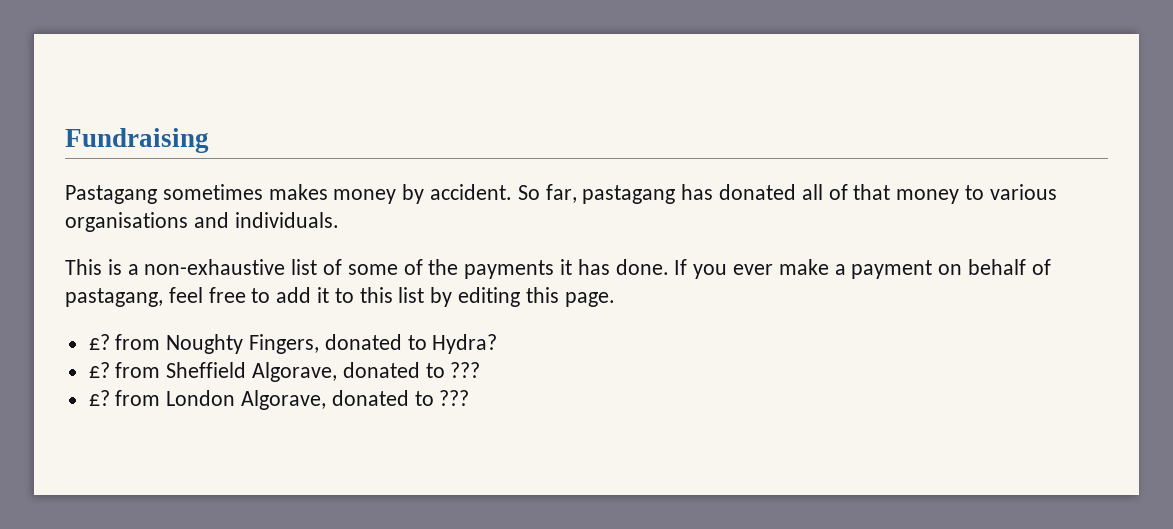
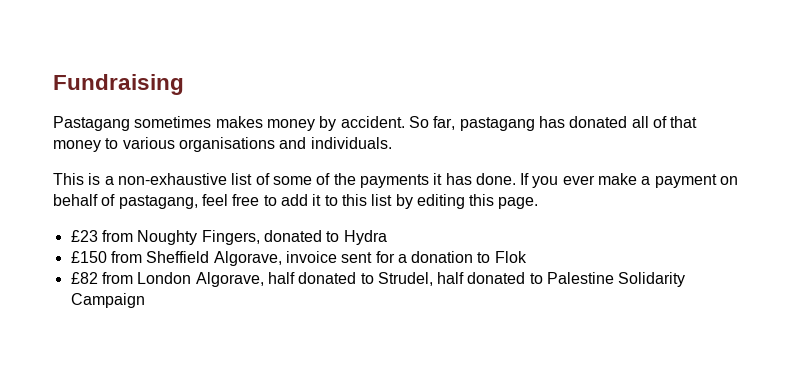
- £? from Noughty Fingers, donated to Hydra?
- £? from Sheffield Algorave, donated to ???
- £? from London Algorave, donated to ???
+ £23 from Noughty Fingers, donated to Hydra
+ £150 from Sheffield Algorave, invoice sent for a donation to Flok
+ £82 from London Algorave, half donated to Strudel, half donated to Palestine Solidarity Campaign

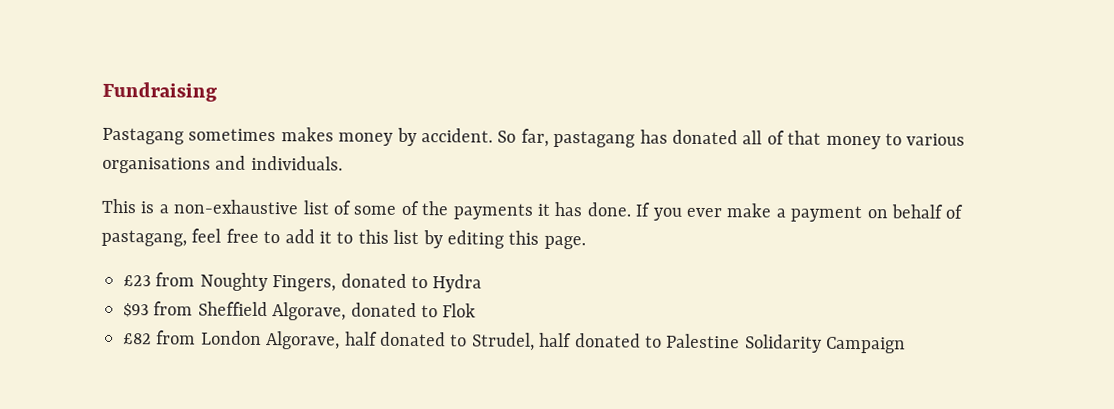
- £150 from Sheffield Algorave, invoice sent for a donation to Flok
+ $93 from Sheffield Algorave, donated to Flok

